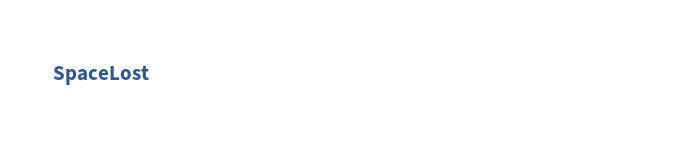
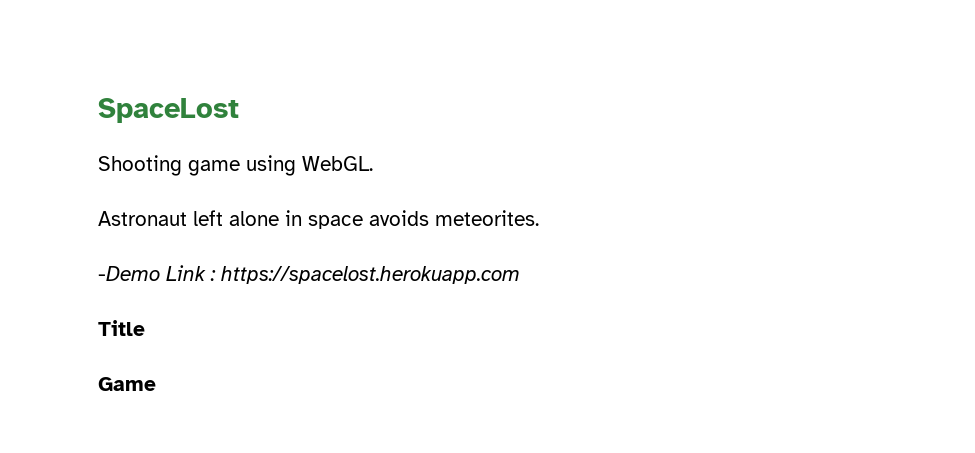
+ Shooting game using WebGL.
+ Astronaut left alone in space avoids meteorites.
+ -Demo Link : https://spacelost.herokuapp.com
+ Title
+ Game

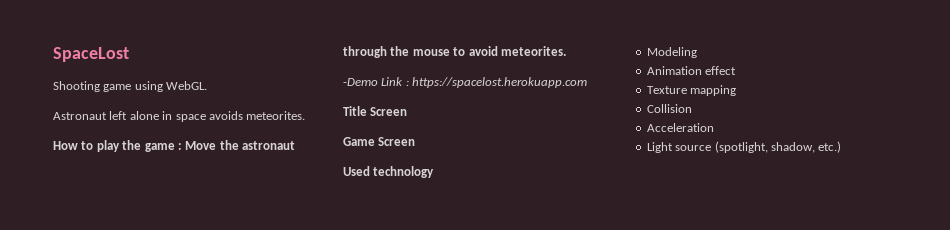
+ How to play the game : Move the astronaut through the mouse to avoid meteorites.
- Title
+ Title Screen
- Game
+ Game Screen
+ Used technology
+ Modeling
+ Animation effect
+ Texture mapping
+ Collision
+ Acceleration
+ Light source (spotlight, shadow, etc.)

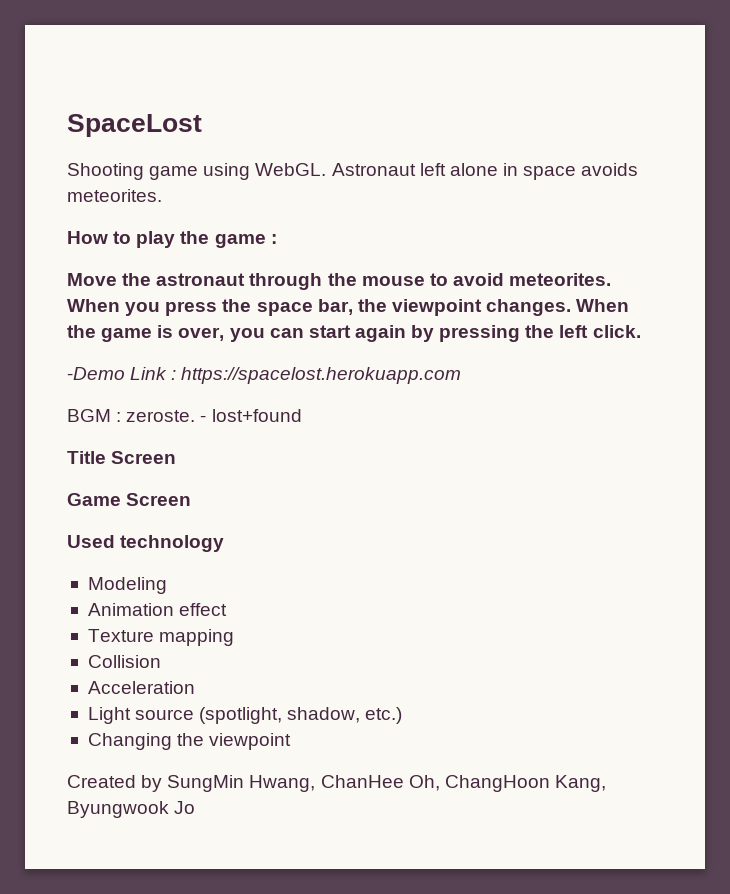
- Shooting game using WebGL.
- Astronaut left alone in space avoids meteorites.
+ Shooting game using WebGL. Astronaut left alone in space avoids meteorites.
- How to play the game : Move the astronaut through the mouse to avoid meteorites.
+ How to play the game :
+ Move the astronaut through the mouse to avoid meteorites. When you press the space bar, the viewpoint changes. When the game is over, you can start again by pressing the left click.
+ BGM : zeroste. - lost+found
+ Changing the viewpoint
+ Created by SungMin Hwang, ChanHee Oh, ChangHoon Kang, Byungwook Jo

